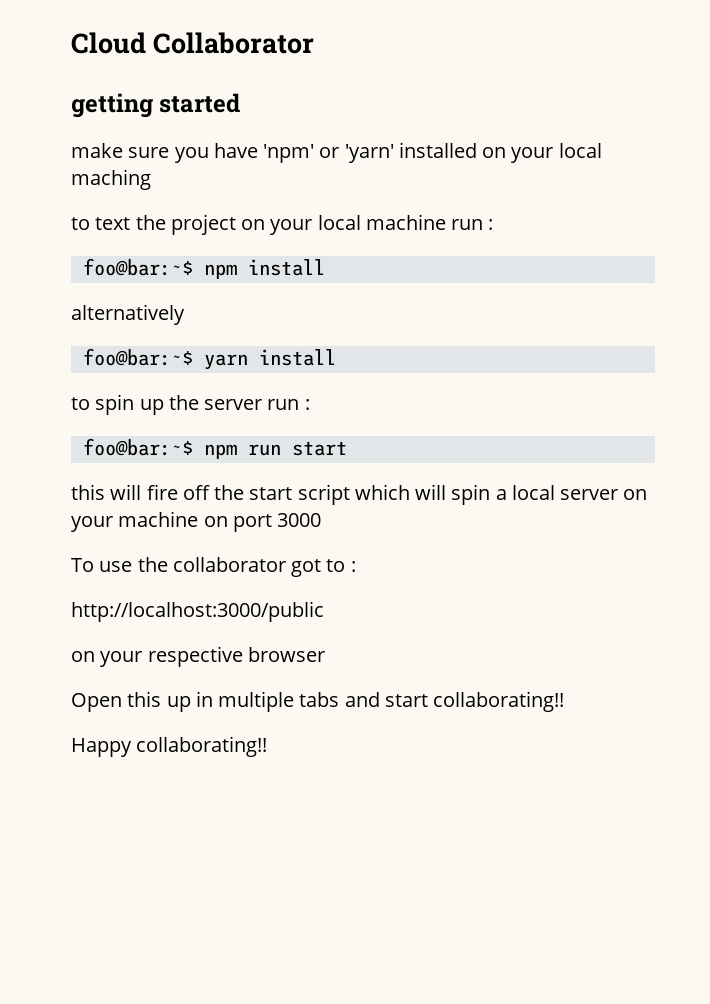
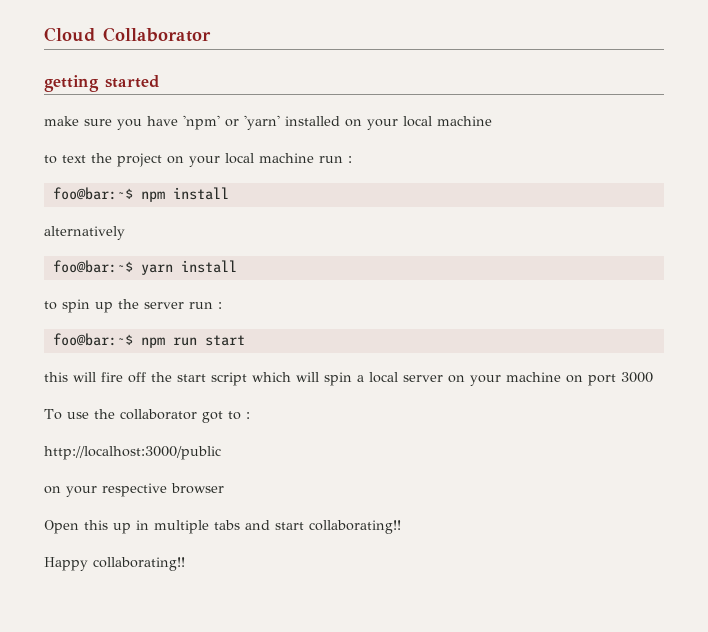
- make sure you have 'npm' or 'yarn' installed on your local maching
+ make sure you have 'npm' or 'yarn' installed on your local machine

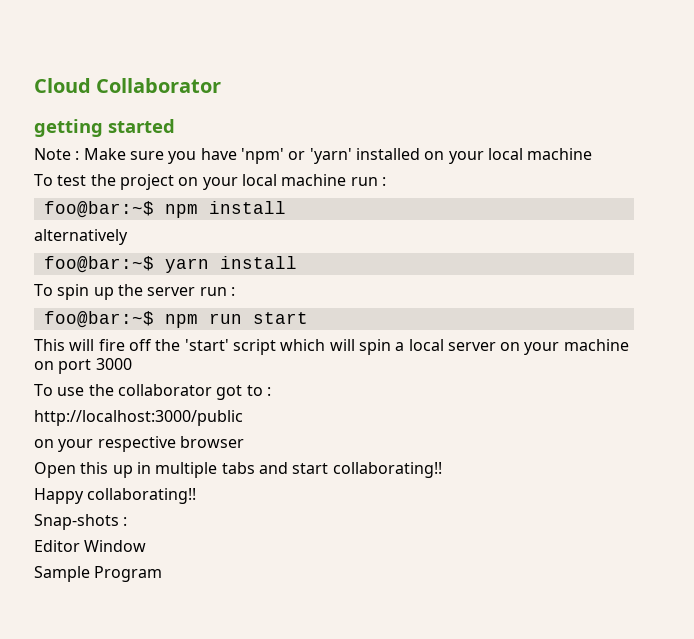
- make sure you have 'npm' or 'yarn' installed on your local machine
+ Note : Make sure you have 'npm' or 'yarn' installed on your local machine
- to text the project on your local machine run :
+ To test the project on your local machine run :
- to spin up the server run :
+ To spin up the server run :
- this will fire off the start script which will spin a local server on your machine on port 3000
+ This will fire off the 'start' script which will spin a local server on your machine on port 3000
+ Snap-shots :
+ Editor Window
+ Sample Program

